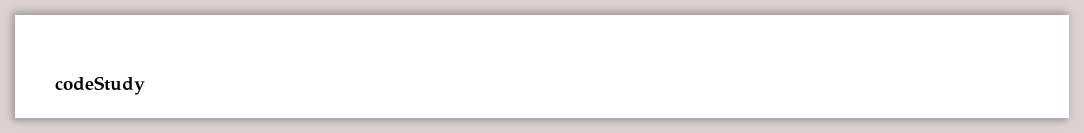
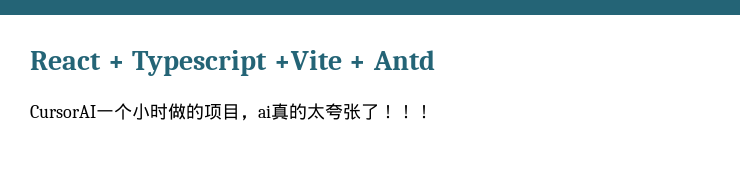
- codeStudy
+ React + Typescript +Vite + Antd
+ CursorAI一个小时做的项目，ai真的太夸张了！！！

